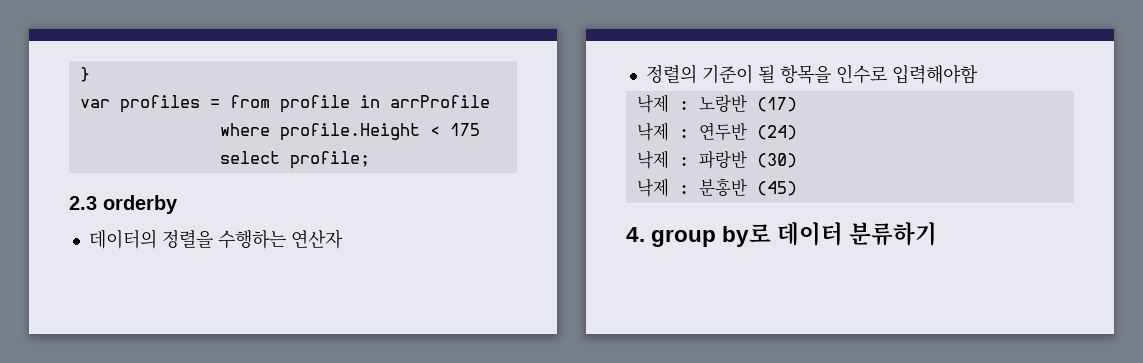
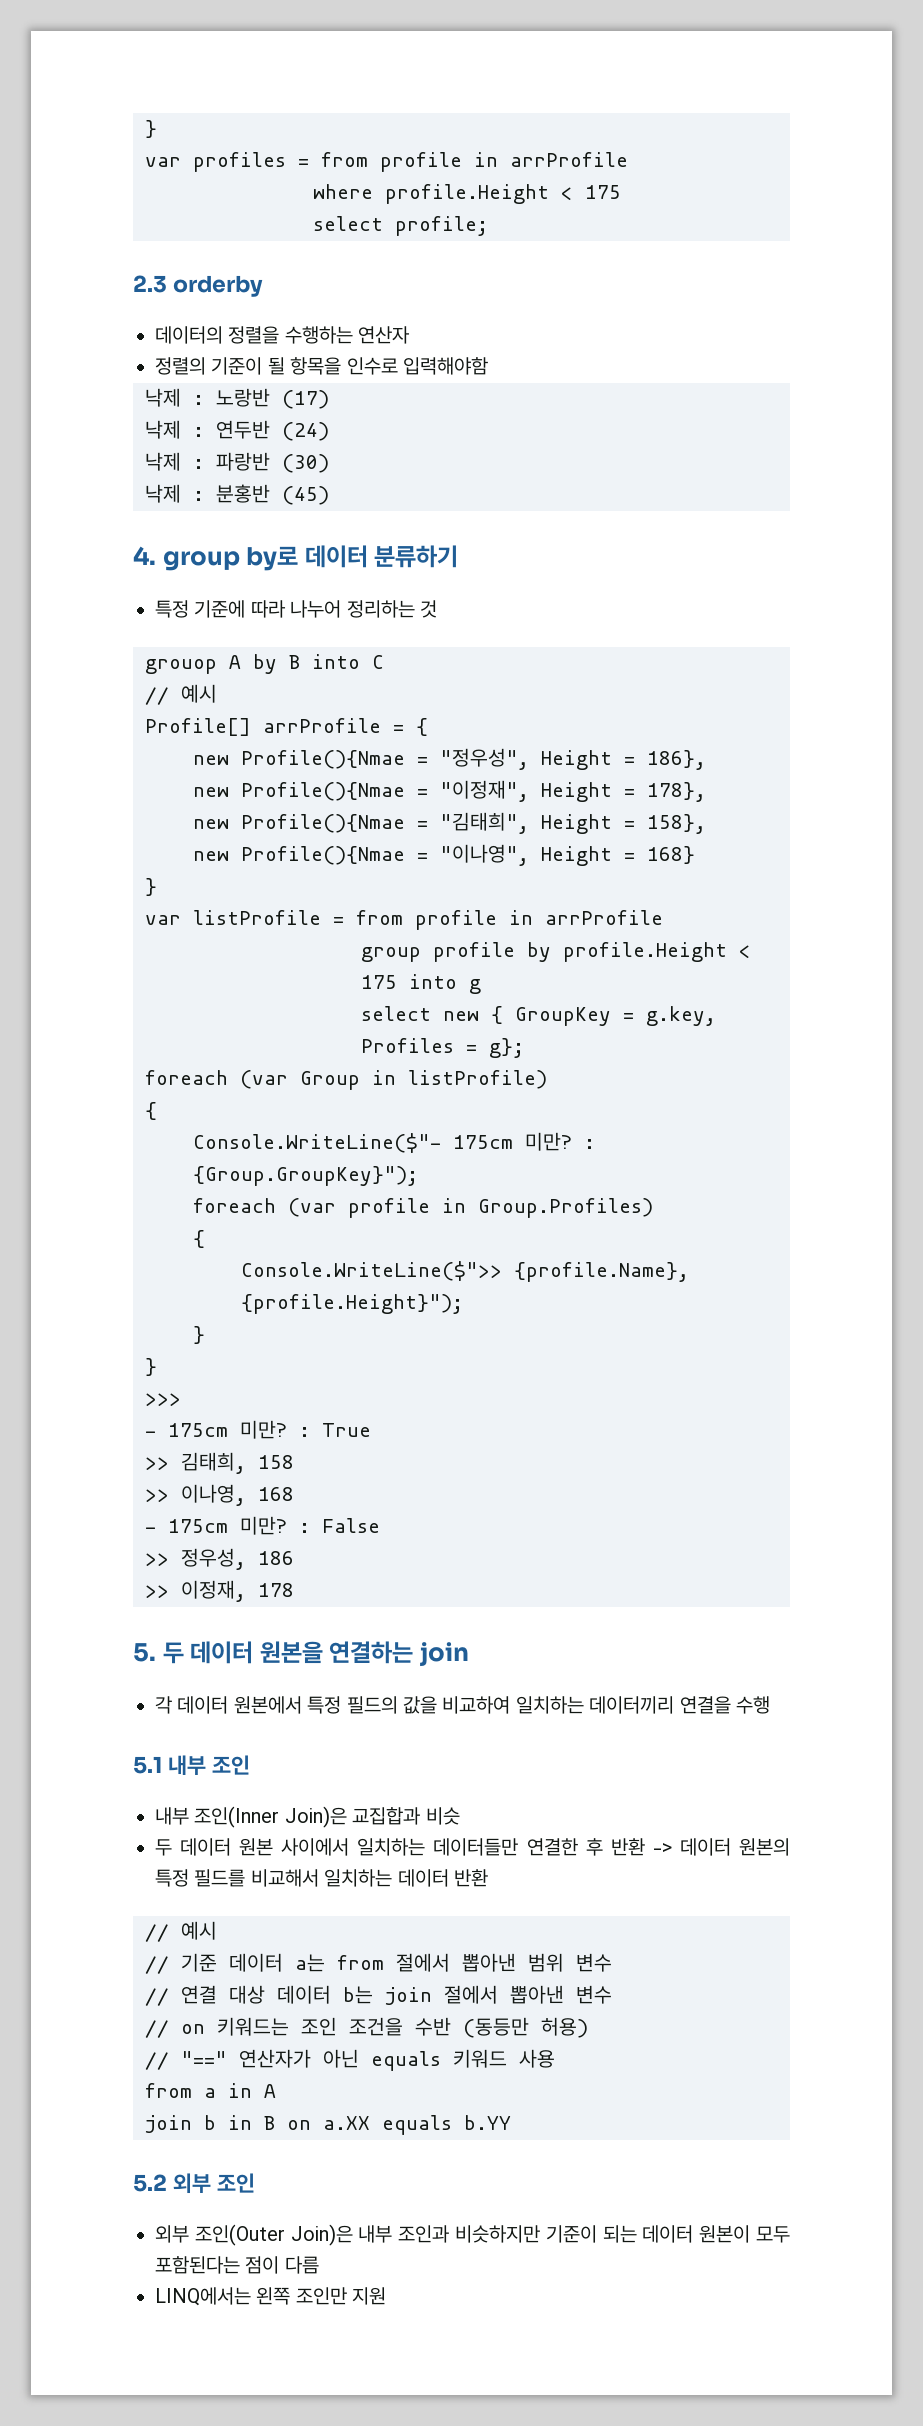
+ 특정 기준에 따라 나누어 정리하는 것
+ grouop A by B into C
+ // 예시
+ Profile[] arrProfile = {
+ new Profile(){Nmae = "정우성", Height = 186},
+ new Profile(){Nmae = "이정재", Height = 178},
+ new Profile(){Nmae = "김태희", Height = 158},
+ new Profile(){Nmae = "이나영", Height = 168}
+ }
+ var listProfile = from profile in arrProfile
+ group profile by profile.Height < 175 into g
+ select new { GroupKey = g.key, Profiles = g};
+ foreach (var Group in listProfile)
+ {
+ Console.WriteLine($"- 175cm 미만? : {Group.GroupKey}");
+ foreach (var profile in Group.Profiles)
+ {
+ Console.WriteLine($">> {profile.Name}, {profile.Height}");
+ }
+ }
+ >>>
+ - 175cm 미만? : True
+ >> 김태희, 158
+ >> 이나영, 168
+ - 175cm 미만? : False
+ >> 정우성, 186
+ >> 이정재, 178
+ 5. 두 데이터 원본을 연결하는 join
+ 각 데이터 원본에서 특정 필드의 값을 비교하여 일치하는 데이터끼리 연결을 수행
+ 5.1 내부 조인
+ 내부 조인(Inner Join)은 교집합과 비슷
+ 두 데이터 원본 사이에서 일치하는 데이터들만 연결한 후 반환 -> 데이터 원본의 특정 필드를 비교해서 일치하는 데이터 반환
+ // 예시
+ // 기준 데이터 a는 from 절에서 뽑아낸 범위 변수
+ // 연결 대상 데이터 b는 join 절에서 뽑아낸 변수
+ // on 키워드는 조인 조건을 수반 (동등만 허용)
+ // "==" 연산자가 아닌 equals 키워드 사용
+ from a in A
+ join b in B on a.XX equals b.YY
+ 5.2 외부 조인
+ 외부 조인(Outer Join)은 내부 조인과 비슷하지만 기준이 되는 데이터 원본이 모두 포함된다는 점이 다름
+ LINQ에서는 왼쪽 조인만 지원

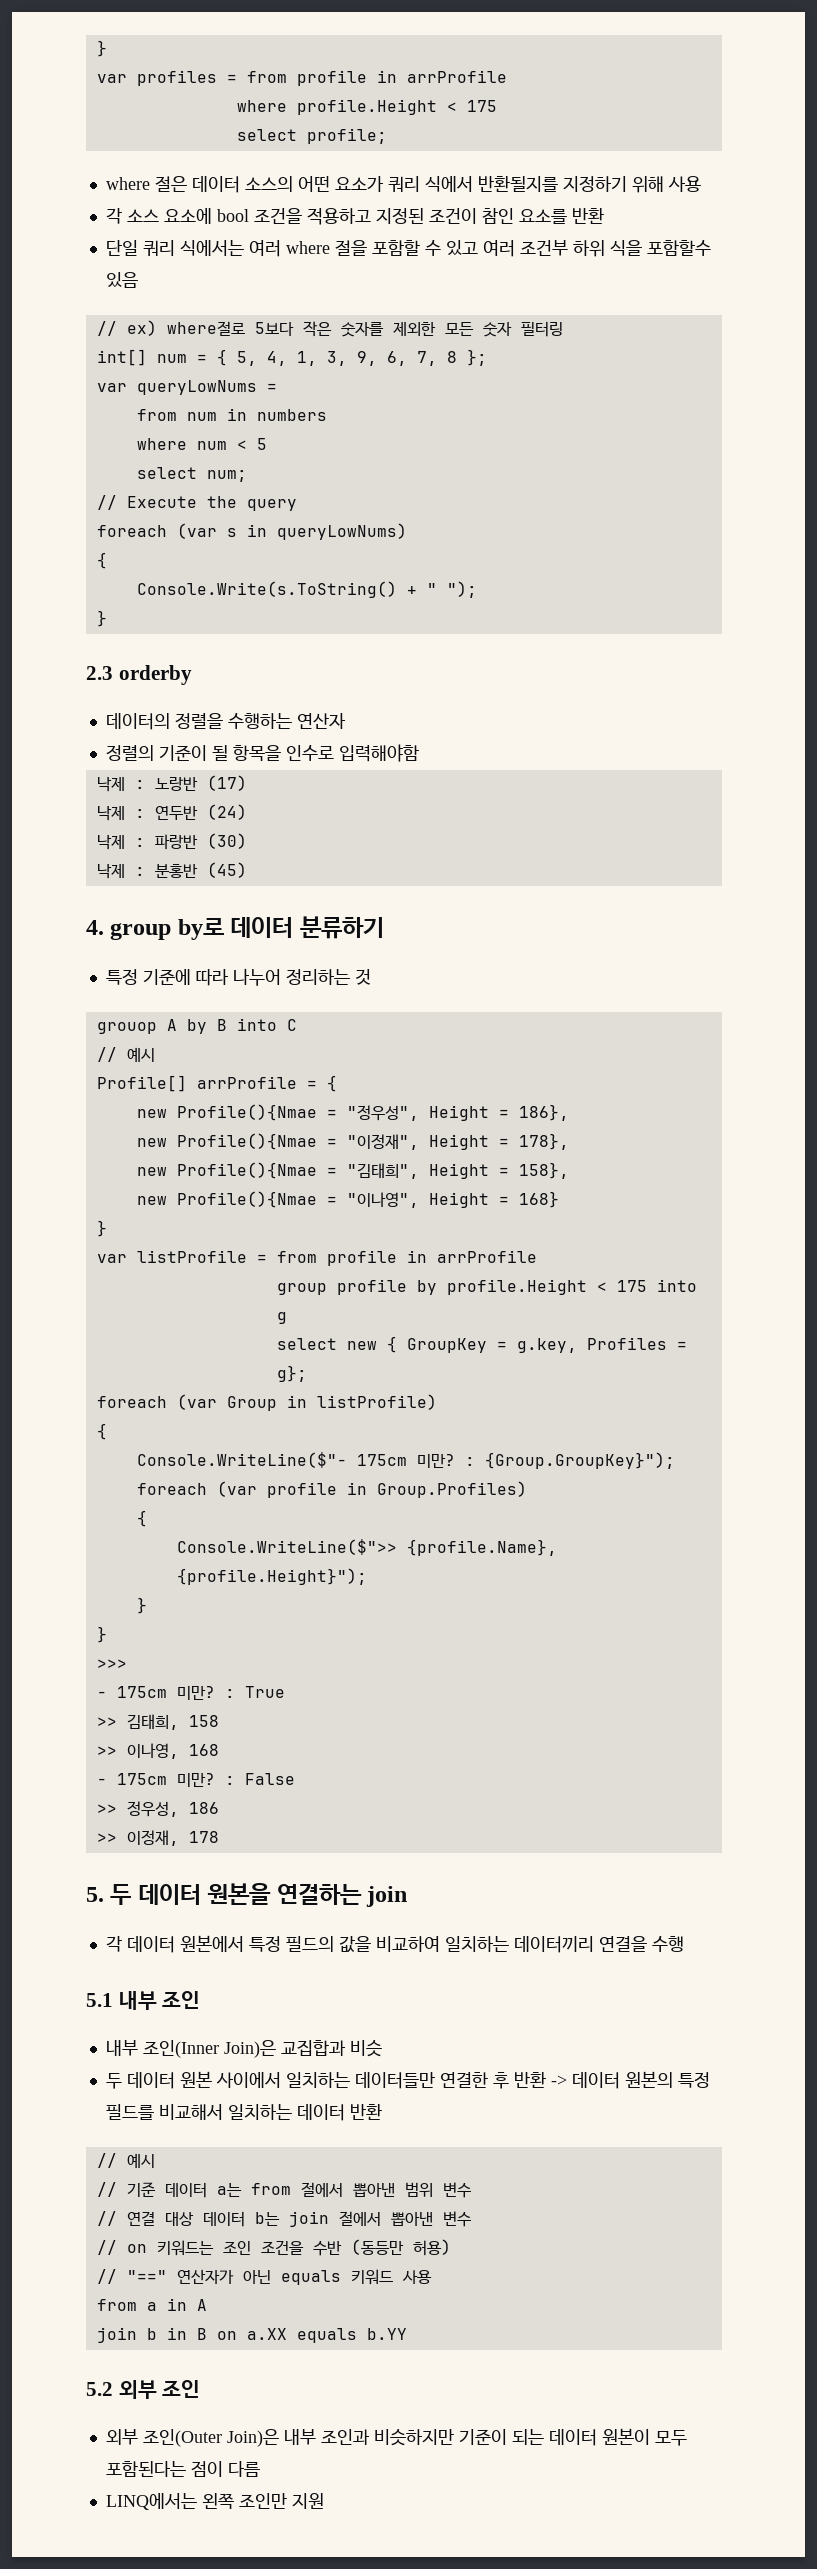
+ where 절은 데이터 소스의 어떤 요소가 쿼리 식에서 반환될지를 지정하기 위해 사용
+ 각 소스 요소에 bool 조건을 적용하고 지정된 조건이 참인 요소를 반환
+ 단일 쿼리 식에서는 여러 where 절을 포함할 수 있고 여러 조건부 하위 식을 포함할수 있음
+ // ex) where절로 5보다 작은 숫자를 제외한 모든 숫자 필터링
+ int[] num = { 5, 4, 1, 3, 9, 6, 7, 8 };
+ var queryLowNums =
+ from num in numbers
+ where num < 5
+ select num;
+ // Execute the query
+ foreach (var s in queryLowNums)
+ {
+ Console.Write(s.ToString() + " ");
+ }

